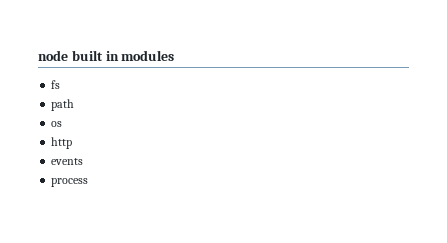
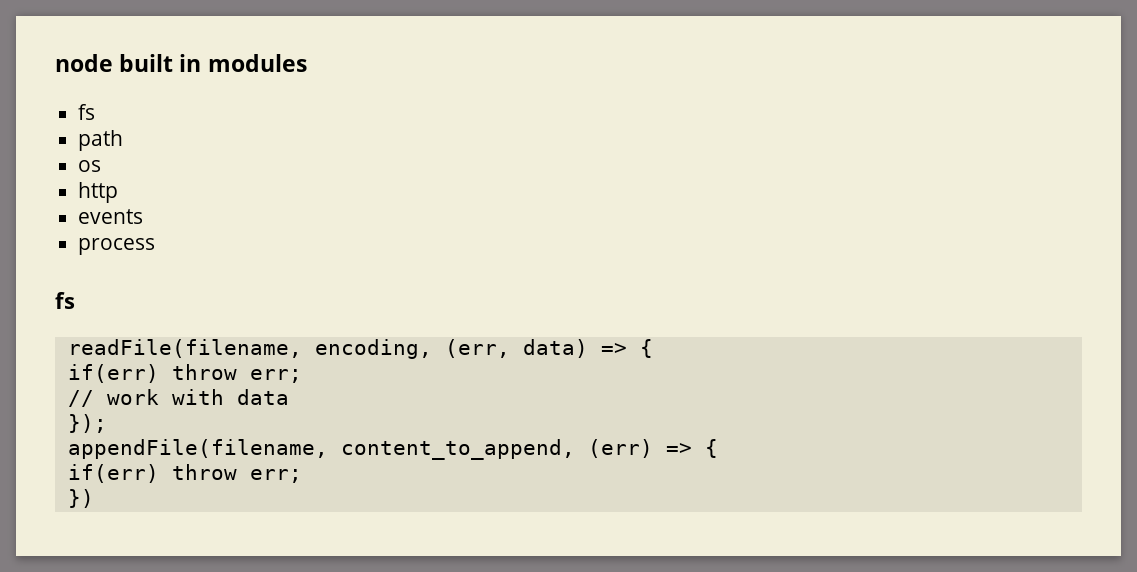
  process
+ fs
+ readFile(filename, encoding, (err, data) => {
+ if(err) throw err;
+ // work with data
+ });
+ appendFile(filename, content_to_append, (err) => {
+ if(err) throw err;
+ })

